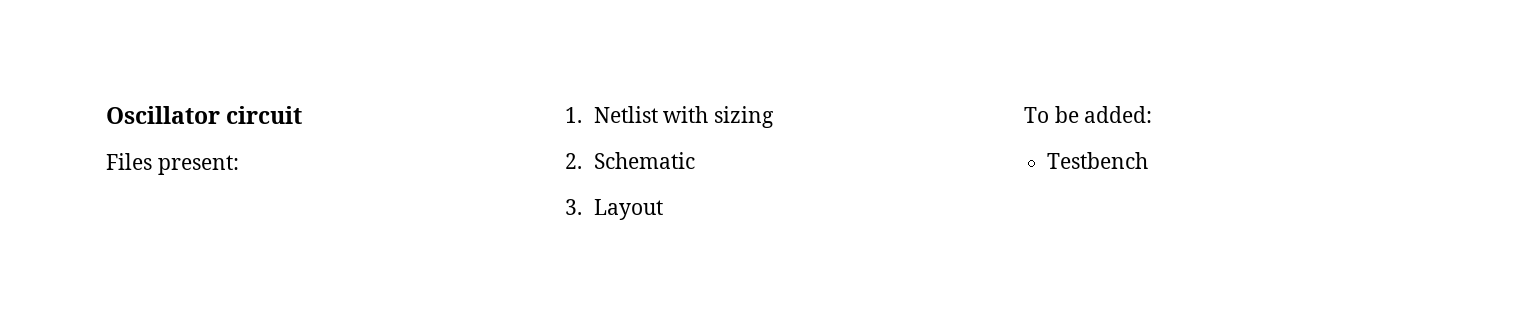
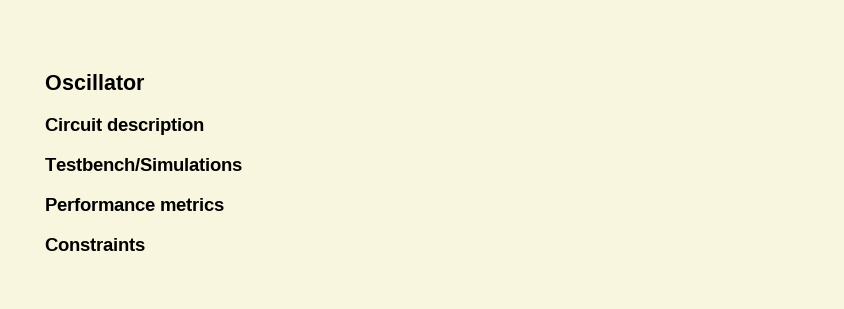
- Oscillator circuit
- Files present:
- 1. Netlist with sizing
- 2. Schematic
- 3. Layout
- To be added:
- Testbench
+ Oscillator
+ Circuit description
+ Testbench/Simulations
+ Performance metrics
+ Constraints

